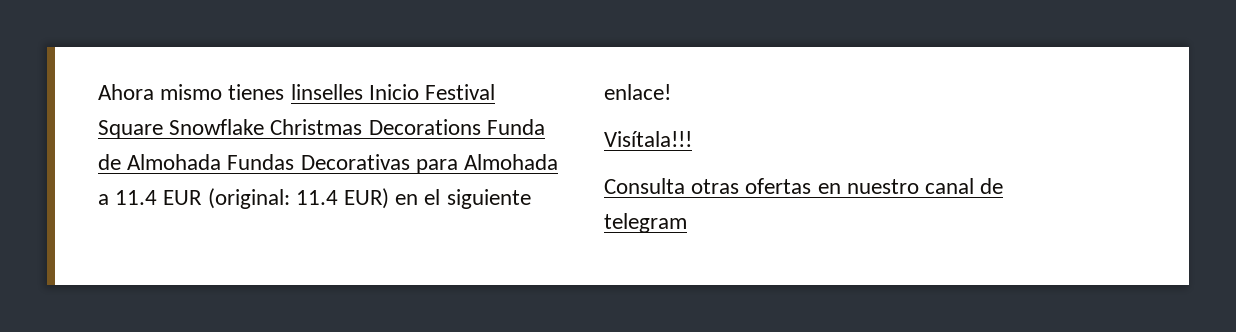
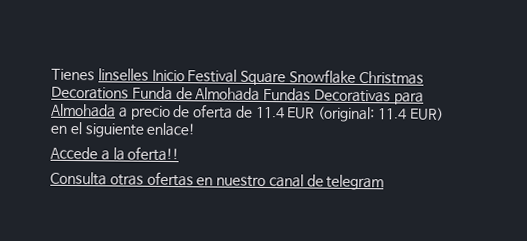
- Ahora mismo tienes linselles Inicio Festival Square Snowflake Christmas Decorations Funda de Almohada Fundas Decorativas para Almohada a 11.4 EUR (original: 11.4 EUR) en el siguiente enlace!
+ Tienes linselles Inicio Festival Square Snowflake Christmas Decorations Funda de Almohada Fundas Decorativas para Almohada a precio de oferta de 11.4 EUR (original: 11.4 EUR) en el siguiente enlace!
- Visítala!!!
+ Accede a la oferta!!

